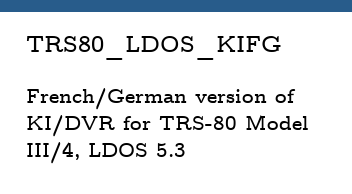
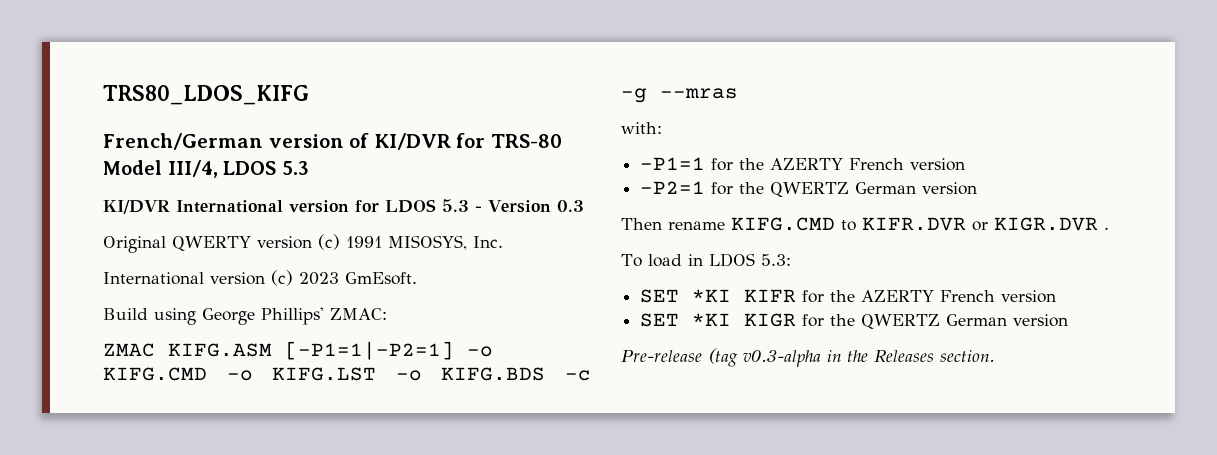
+ KI/DVR International version for LDOS 5.3 - Version 0.3
+ Original QWERTY version (c) 1991 MISOSYS, Inc.
+ International version (c) 2023 GmEsoft.
+ Build using George Phillips' ZMAC:
+ ZMAC KIFG.ASM [-P1=1|-P2=1] -o KIFG.CMD -o KIFG.LST -o KIFG.BDS -c -g --mras
+ with:
+ -P1=1 for the AZERTY French version
+ -P2=1 for the QWERTZ German version
+ Then rename KIFG.CMD to KIFR.DVR or KIGR.DVR .
+ To load in LDOS 5.3:
+ SET *KI KIFR for the AZERTY French version
+ SET *KI KIGR for the QWERTZ German version
+ Pre-release (tag v0.3-alpha in the Releases section.

